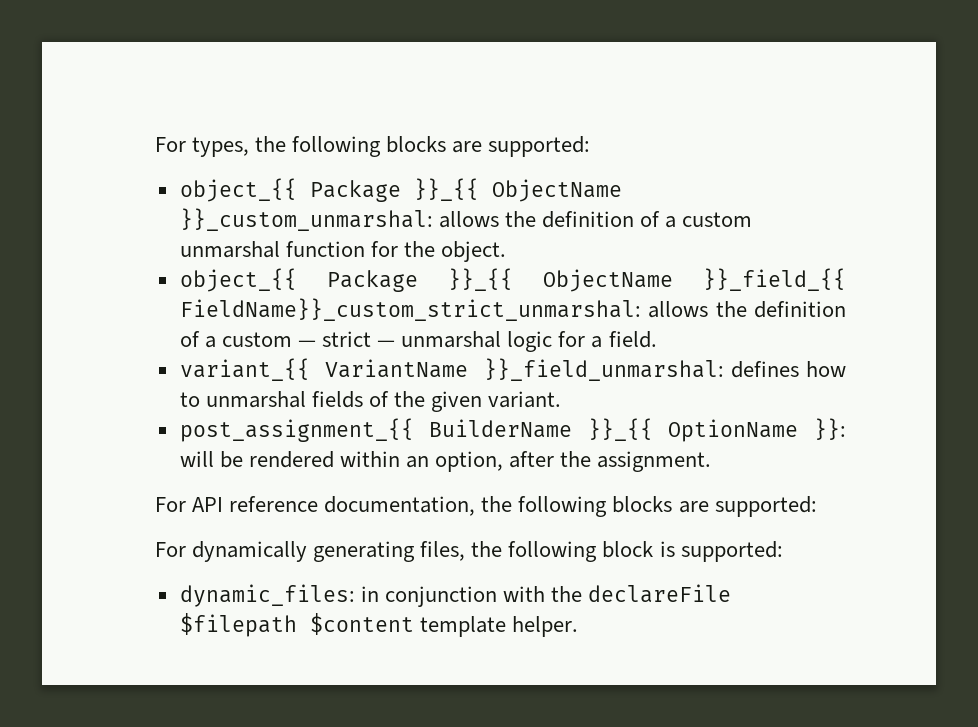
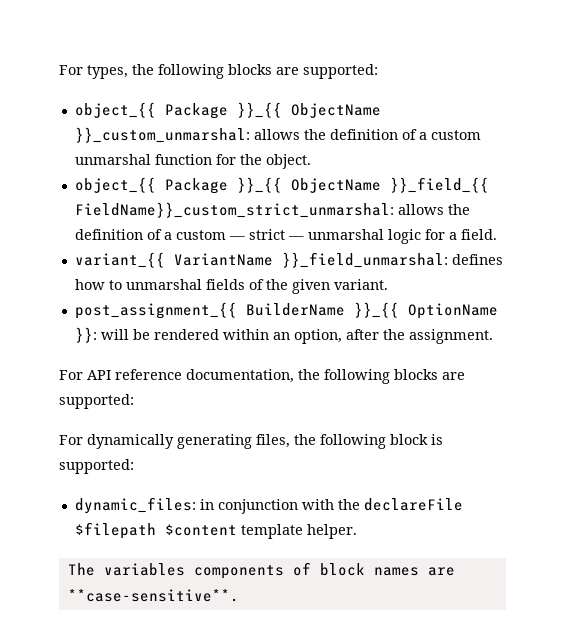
+ The variables components of block names are **case-sensitive**.

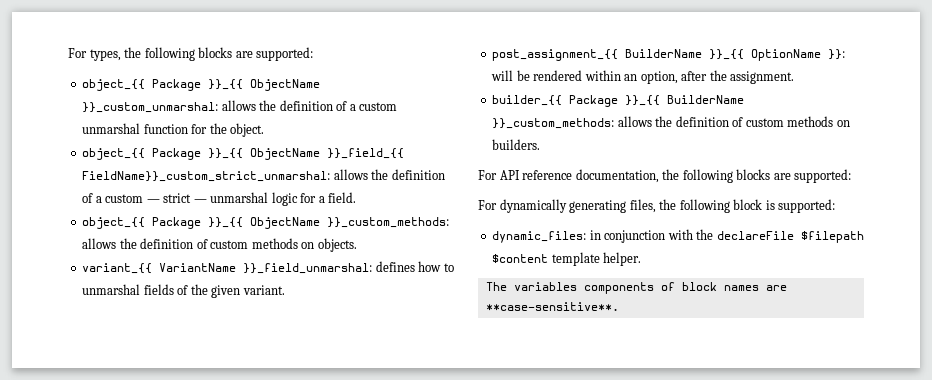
+ object_{{ Package }}_{{ ObjectName }}_custom_methods: allows the definition of custom methods on objects.
+ builder_{{ Package }}_{{ BuilderName }}_custom_methods: allows the definition of custom methods on builders.

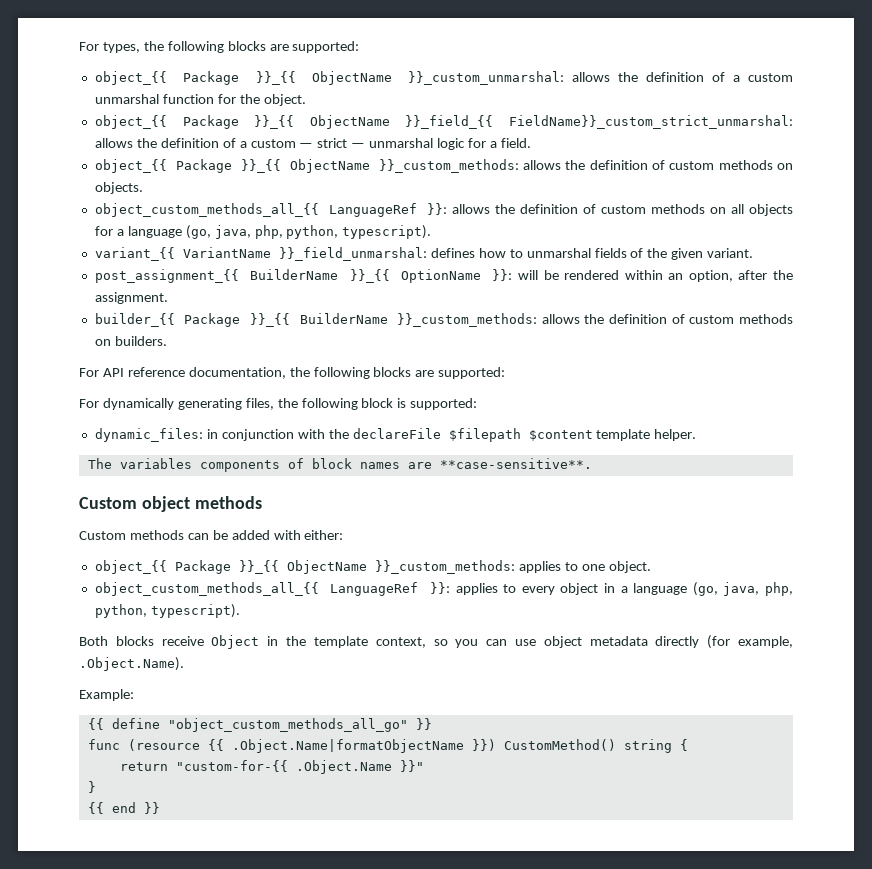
+ object_custom_methods_all_{{ LanguageRef }}: allows the definition of custom methods on all objects for a language (go, java, php, python, typescript).
+ Custom object methods
+ Custom methods can be added with either:
+ object_{{ Package }}_{{ ObjectName }}_custom_methods: applies to one object.
+ object_custom_methods_all_{{ LanguageRef }}: applies to every object in a language (go, java, php, python, typescript).
+ Both blocks receive Object in the template context, so you can use object metadata directly (for example, .Object.Name).
+ Example:
+ {{ define "object_custom_methods_all_go" }}
+ func (resource {{ .Object.Name|formatObjectName }}) CustomMethod() string {
+ return "custom-for-{{ .Object.Name }}"
+ }
+ {{ end }}

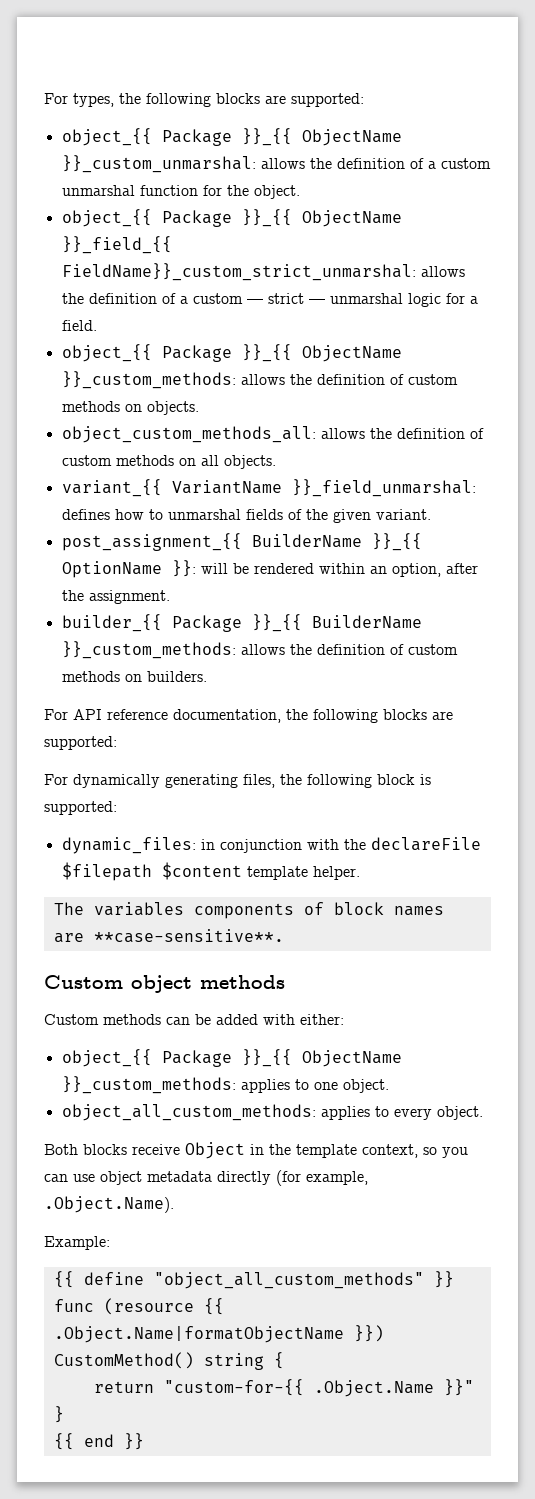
- object_custom_methods_all_{{ LanguageRef }}: allows the definition of custom methods on all objects for a language (go, java, php, python, typescript).
+ object_custom_methods_all: allows the definition of custom methods on all objects.
- object_custom_methods_all_{{ LanguageRef }}: applies to every object in a language (go, java, php, python, typescript).
+ object_all_custom_methods: applies to every object.
- {{ define "object_custom_methods_all_go" }}
+ {{ define "object_all_custom_methods" }}

